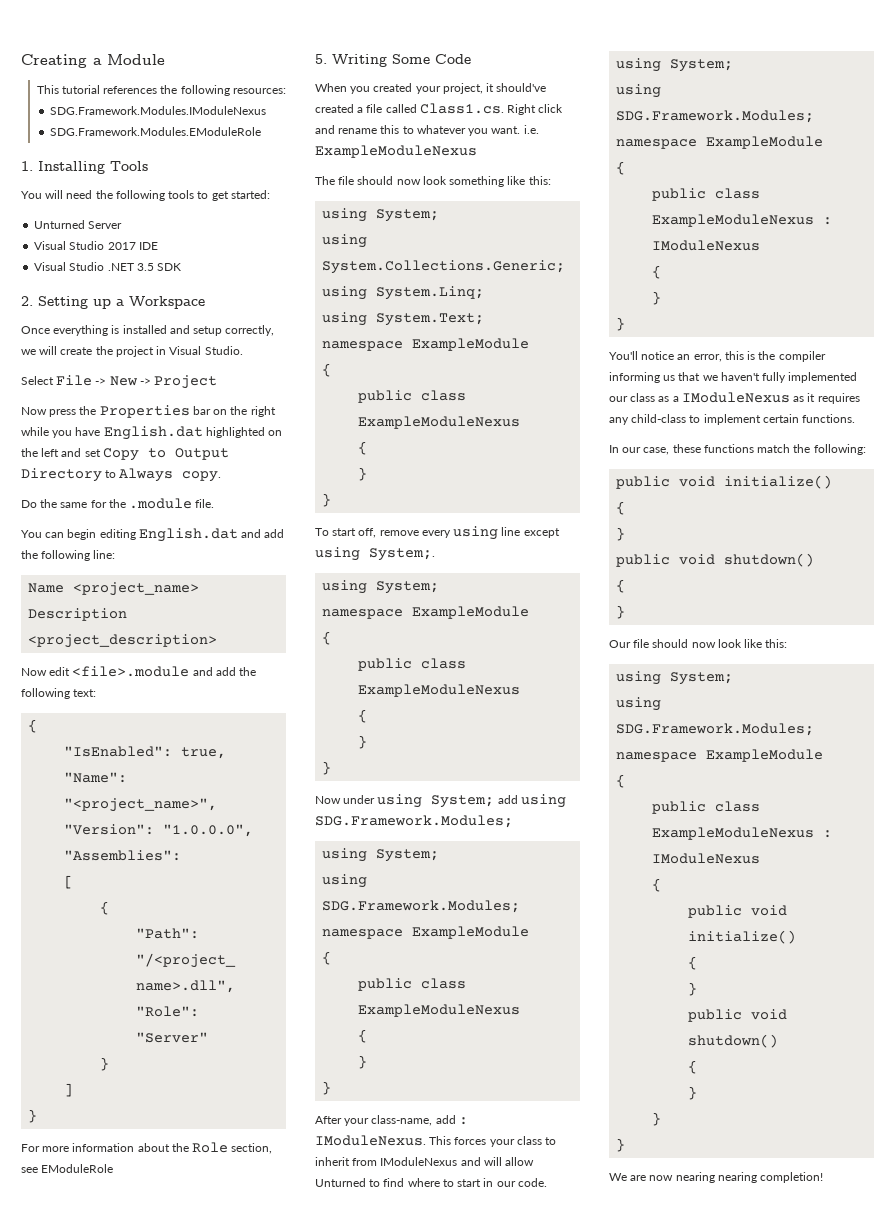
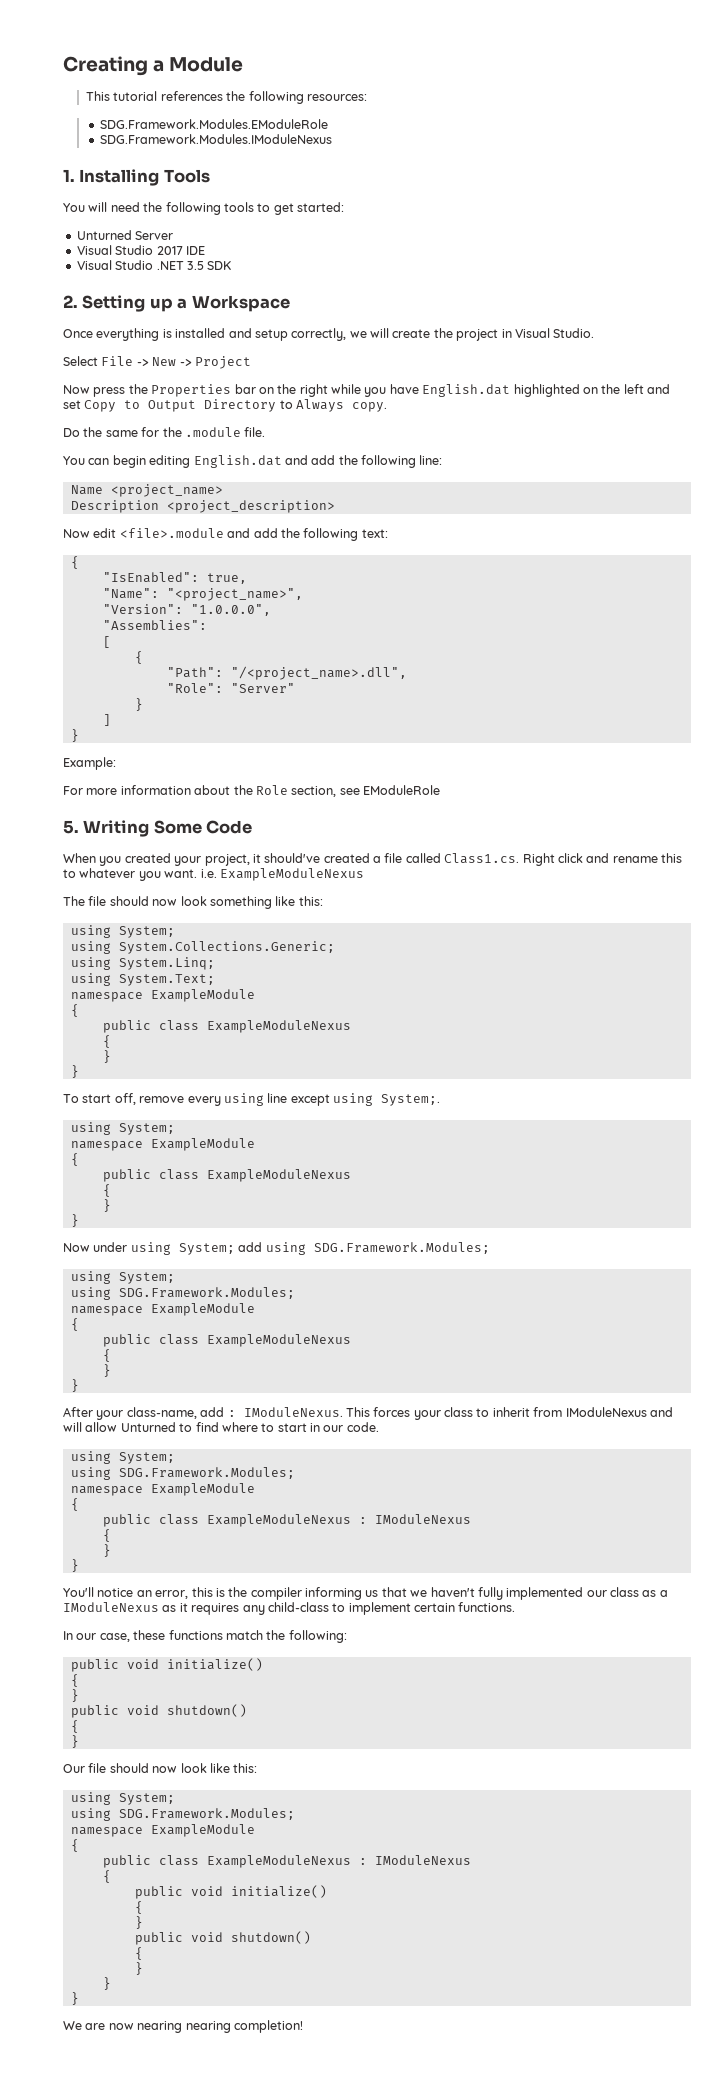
+ SDG.Framework.Modules.EModuleRole
- SDG.Framework.Modules.EModuleRole
+ Example:

